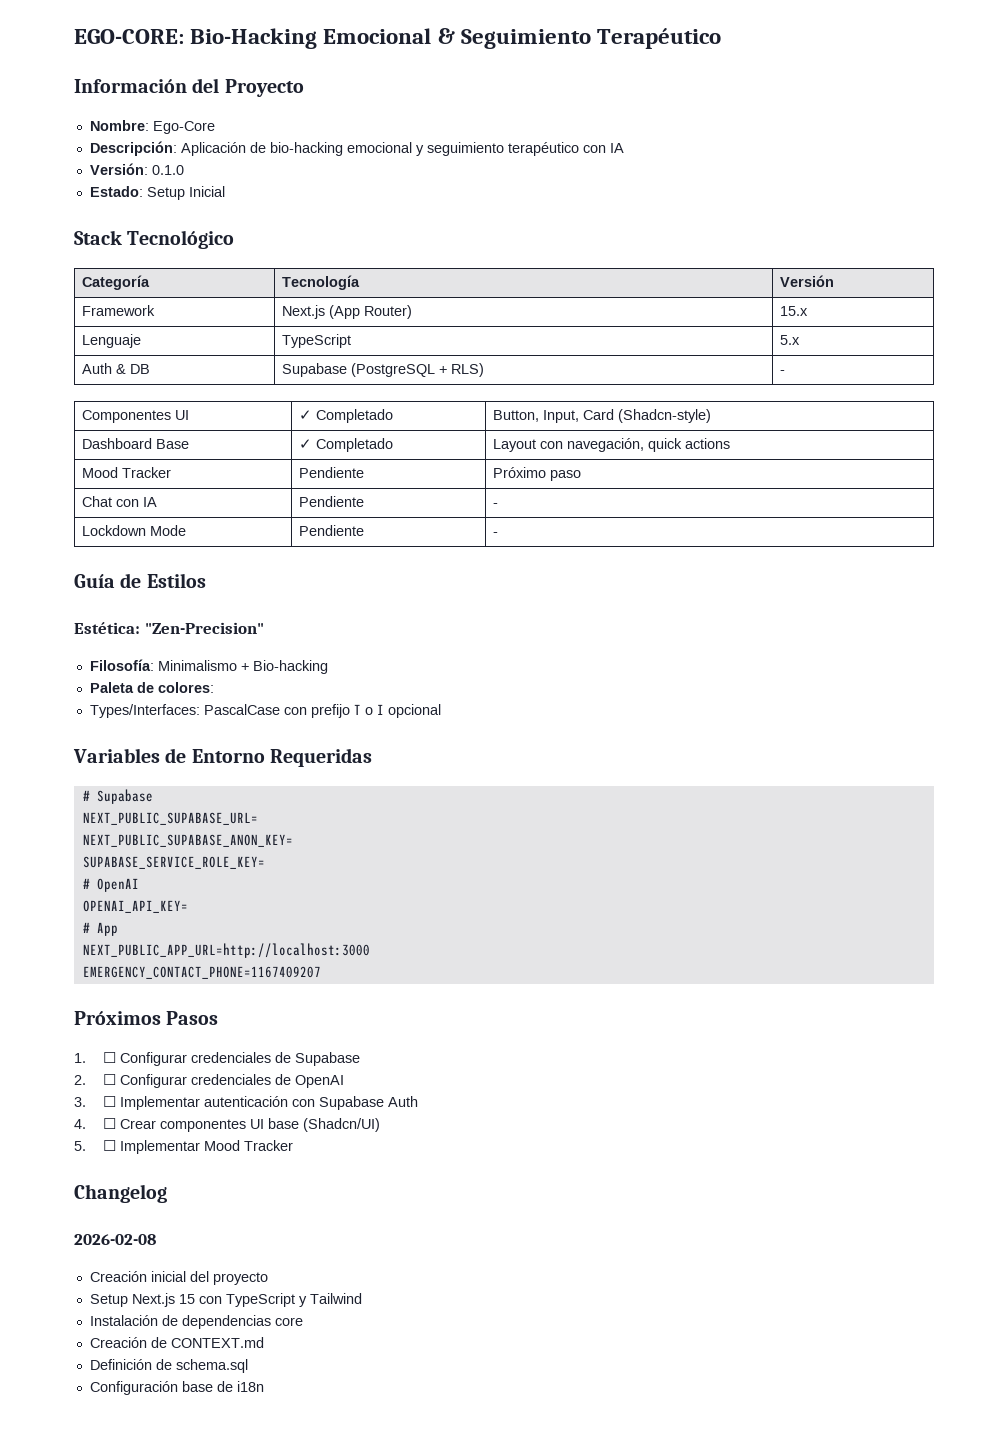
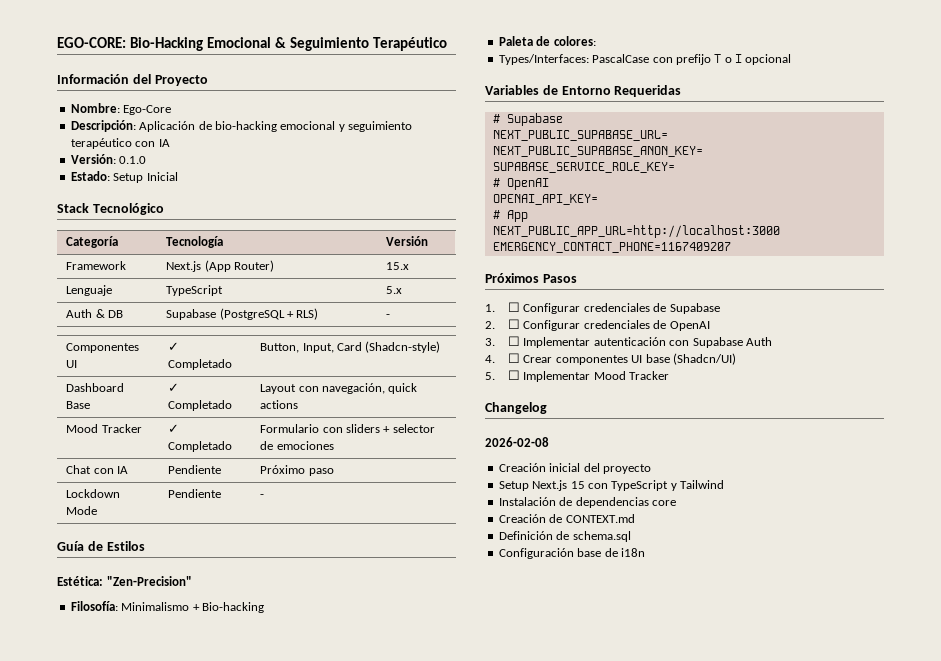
- Mood Tracker | Pendiente | Próximo paso
+ Mood Tracker | ✓ Completado | Formulario con sliders + selector de emociones
- Chat con IA | Pendiente | -
+ Chat con IA | Pendiente | Próximo paso

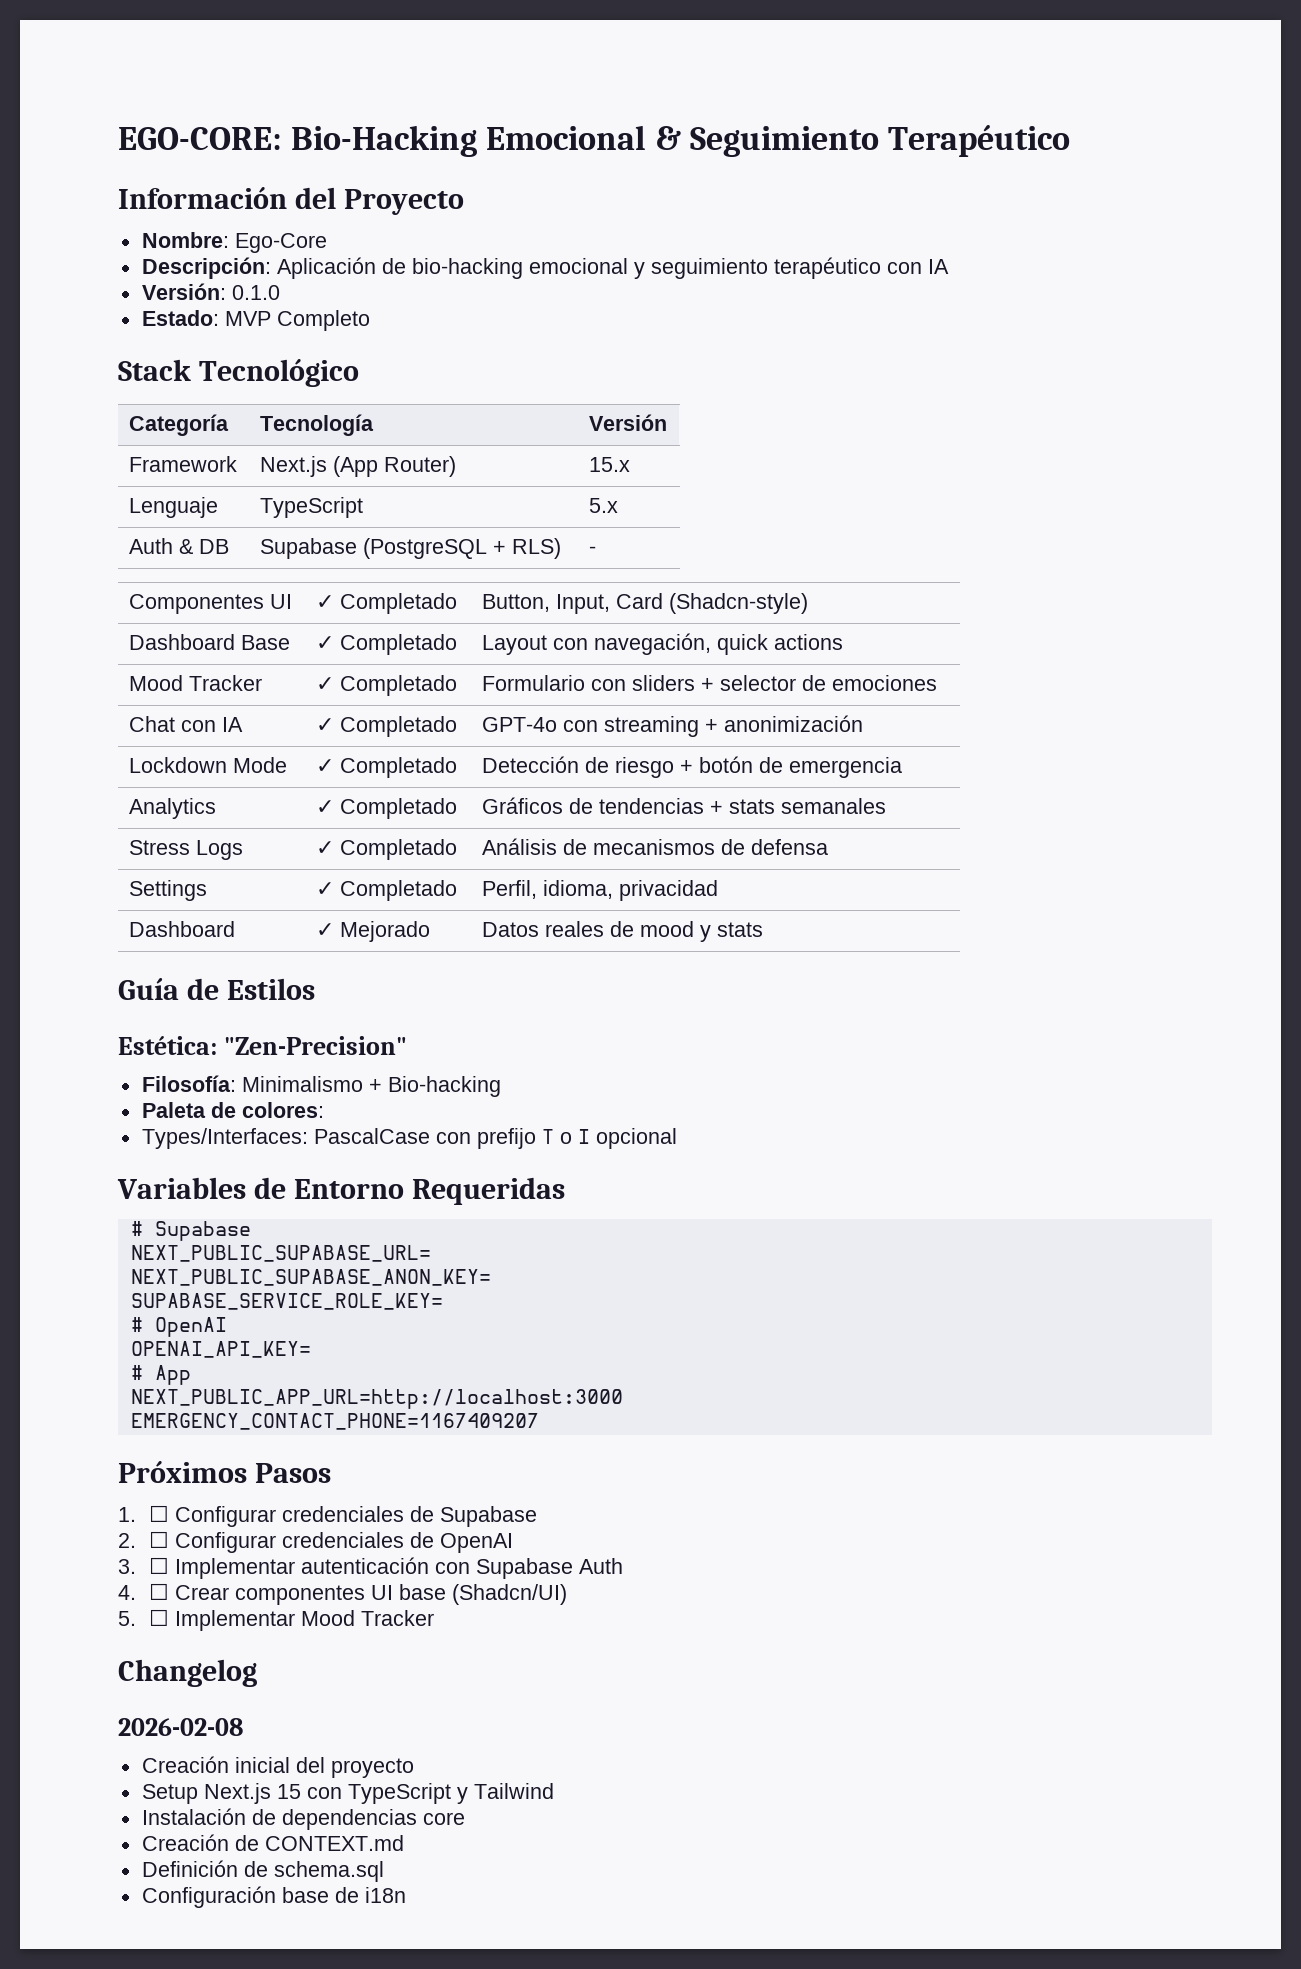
- Estado: Setup Inicial
+ Estado: MVP Completo
- Chat con IA | Pendiente | Próximo paso
- Lockdown Mode | Pendiente | -
+ Chat con IA | ✓ Completado | GPT-4o con streaming + anonimización
+ Lockdown Mode | ✓ Completado | Detección de riesgo + botón de emergencia
+ Analytics | ✓ Completado | Gráficos de tendencias + stats semanales
+ Stress Logs | ✓ Completado | Análisis de mecanismos de defensa
+ Settings | ✓ Completado | Perfil, idioma, privacidad
+ Dashboard | ✓ Mejorado | Datos reales de mood y stats

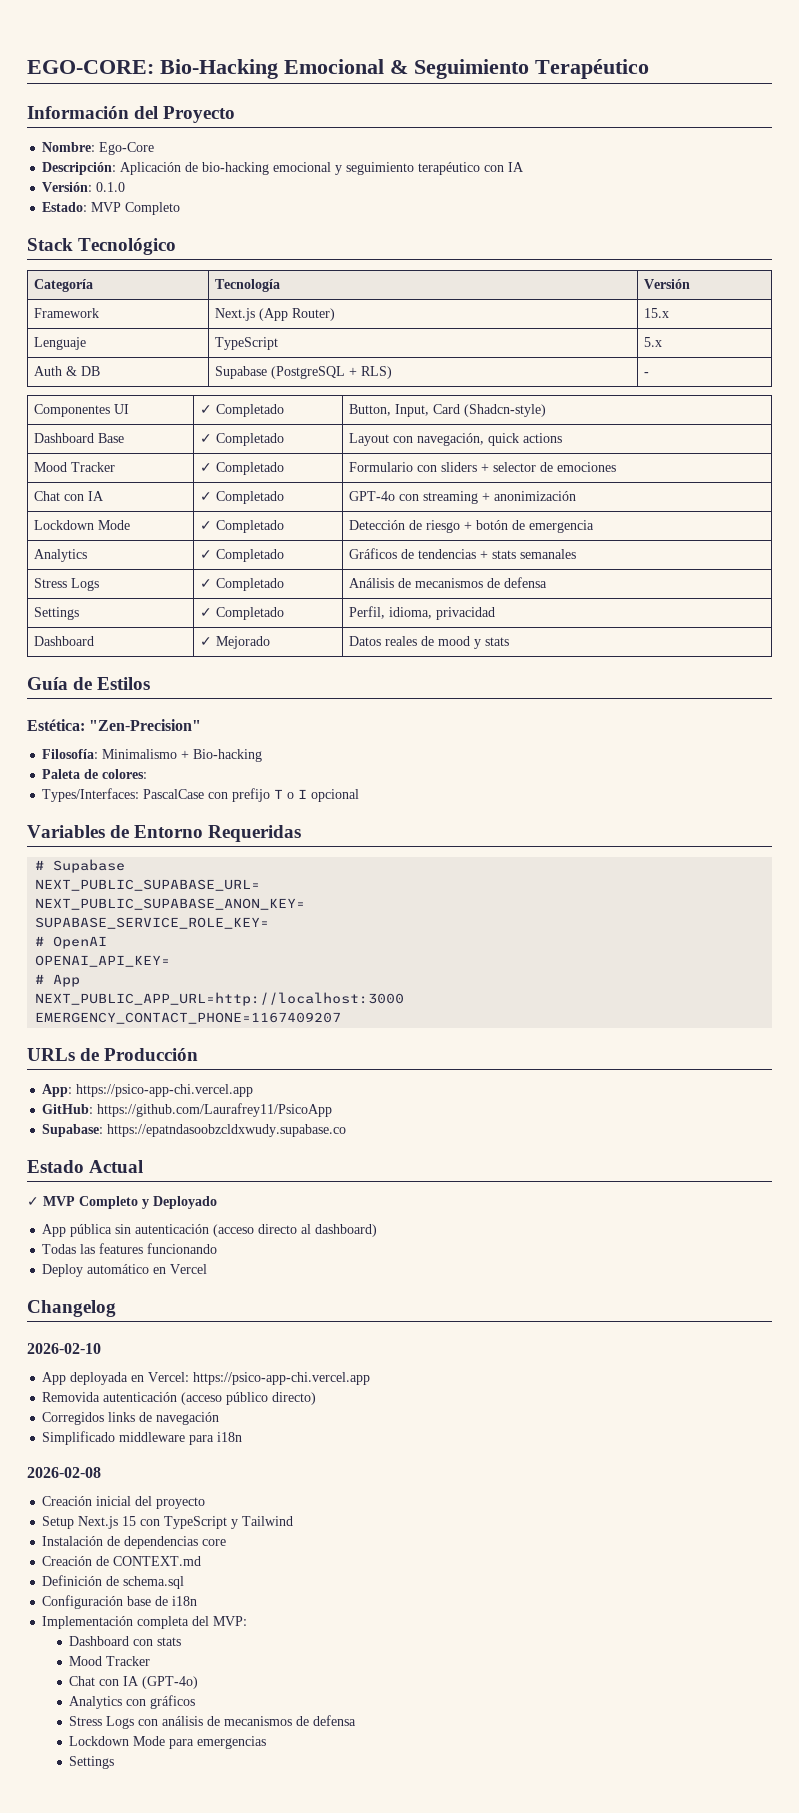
- Próximos Pasos
- 1. ☐ Configurar credenciales de Supabase
- 2. ☐ Configurar credenciales de OpenAI
- 3. ☐ Implementar autenticación con Supabase Auth
- 4. ☐ Crear componentes UI base (Shadcn/UI)
- 5. ☐ Implementar Mood Tracker
+ URLs de Producción
+ App: https://psico-app-chi.vercel.app
+ GitHub: https://github.com/Laurafrey11/PsicoApp
+ Supabase: https://epatndasoobzcldxwudy.supabase.co
+ Estado Actual
+ ✓ MVP Completo y Deployado
+ App pública sin autenticación (acceso directo al dashboard)
+ Todas las features funcionando
+ Deploy automático en Vercel
  Changelog
+ 2026-02-10
+ App deployada en Vercel: https://psico-app-chi.vercel.app
+ Removida autenticación (acceso público directo)
+ Corregidos links de navegación
+ Simplificado middleware para i18n
+ Implementación completa del MVP:
+ Dashboard con stats
+ Mood Tracker
+ Chat con IA (GPT-4o)
+ Analytics con gráficos
+ Stress Logs con análisis de mecanismos de defensa
+ Lockdown Mode para emergencias
+ Settings

